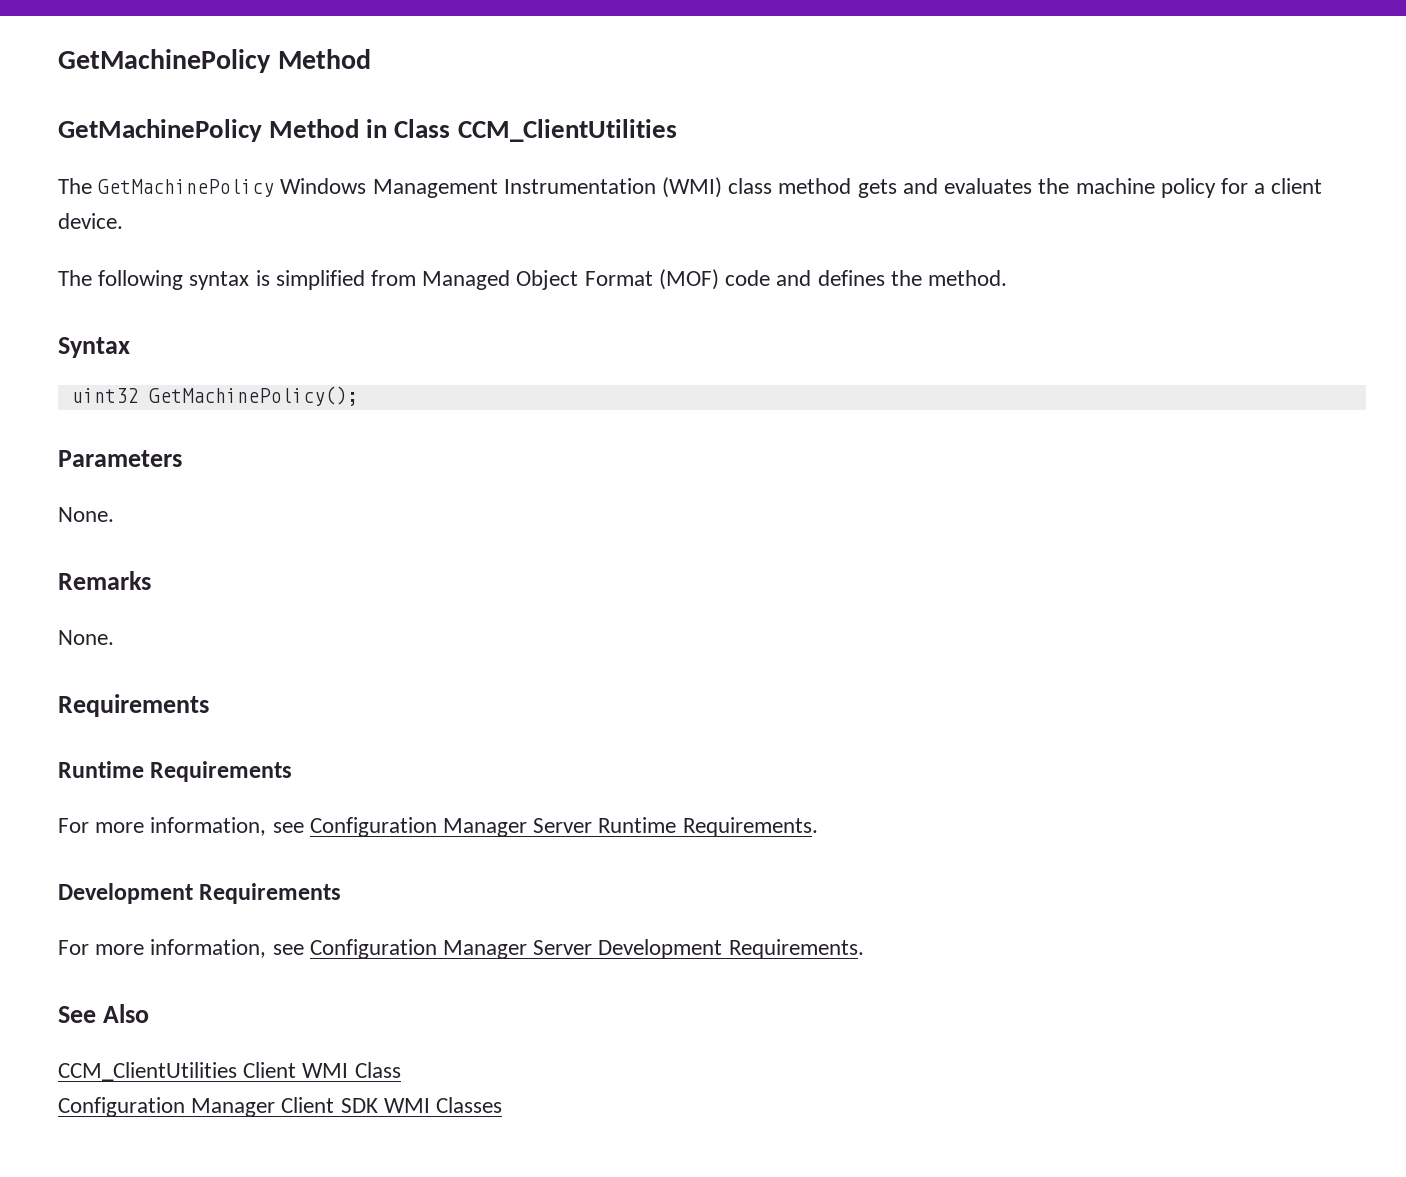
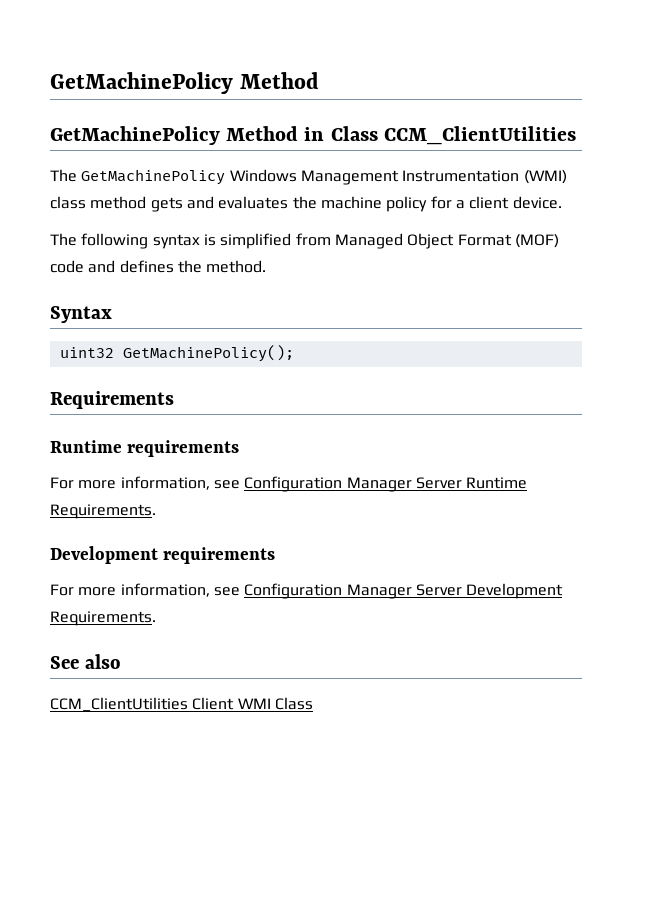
- Parameters
- None.
- Remarks
- None.
- Runtime Requirements
+ Runtime requirements
- Development Requirements
+ Development requirements
- See Also
+ See also
- Configuration Manager Client SDK WMI Classes

